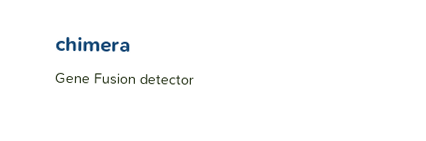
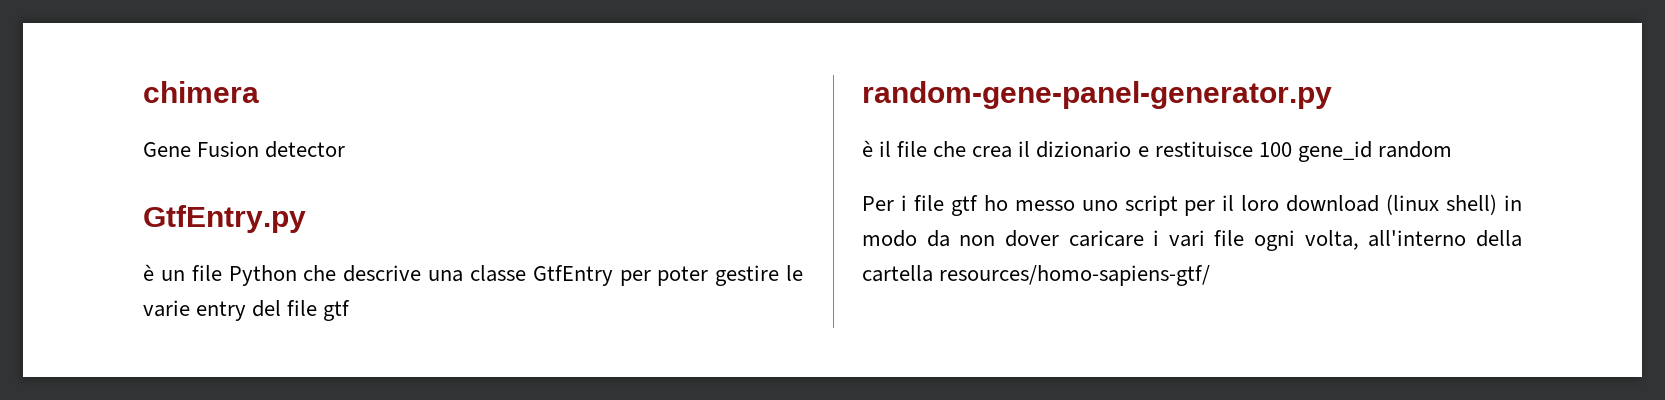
+ GtfEntry.py
+ è un file Python che descrive una classe GtfEntry per poter gestire le varie entry del file gtf
+ random-gene-panel-generator.py
+ è il file che crea il dizionario e restituisce 100 gene_id random
+ Per i file gtf ho messo uno script per il loro download (linux shell) in modo da non dover caricare i vari file ogni volta, all'interno della cartella resources/homo-sapiens-gtf/

